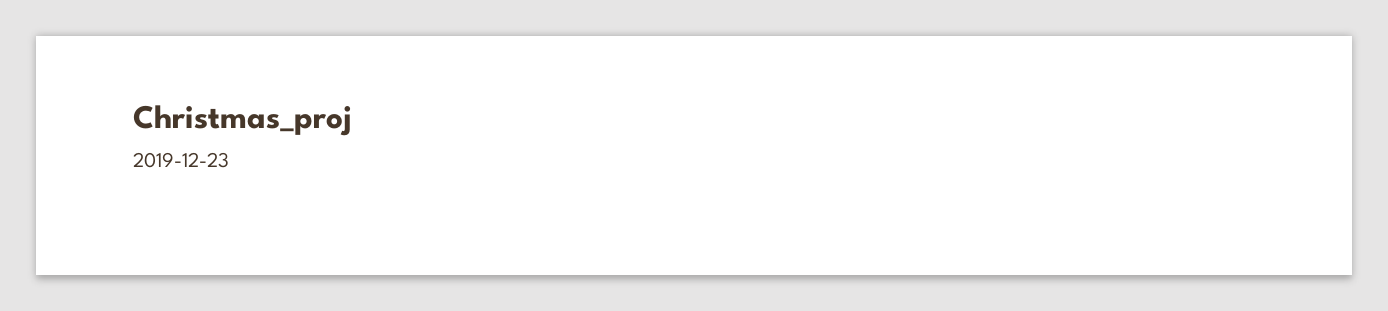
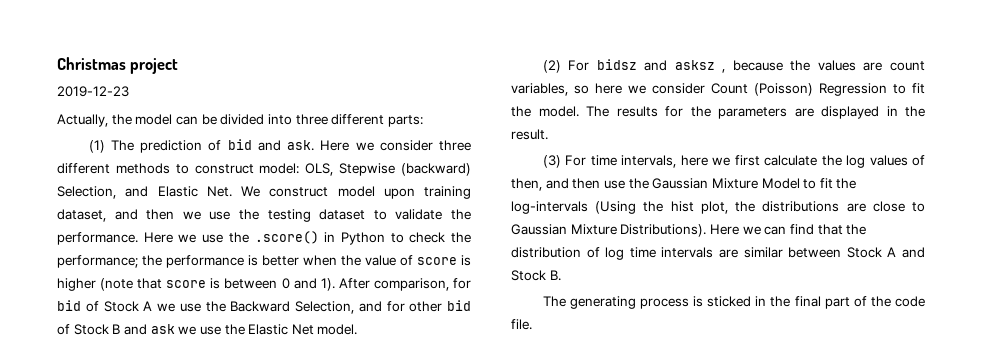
- Christmas_proj
+ Christmas project
+ Actually, the model can be divided into three different parts:
+ (1) The prediction of bid and ask. Here we consider three different methods to construct model: OLS, Stepwise (backward) Selection, and Elastic Net. We construct model upon training dataset, and then we use the testing dataset to validate the performance. Here we use the .score() in Python to check the performance; the performance is better when the value of score is higher (note that score is between 0 and 1). After comparison, for bid of Stock A we use the Backward Selection, and for other bid of Stock B and ask we use the Elastic Net model.
+ (2) For bidsz and asksz , because the values are count variables, so here we consider Count (Poisson) Regression to fit the model. The results for the parameters are displayed in the result.
+ (3) For time intervals, here we first calculate the log values of then, and then use the Gaussian Mixture Model to fit the log-intervals (Using the hist plot, the distributions are close to Gaussian Mixture Distributions). Here we can find that the distribution of log time intervals are similar between Stock A and Stock B.
+ The generating process is sticked in the final part of the code file.

